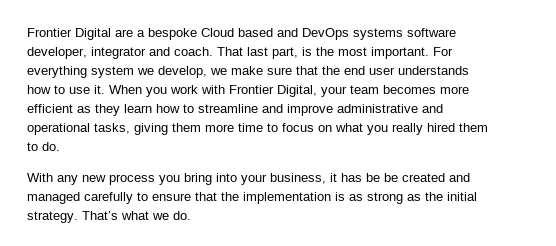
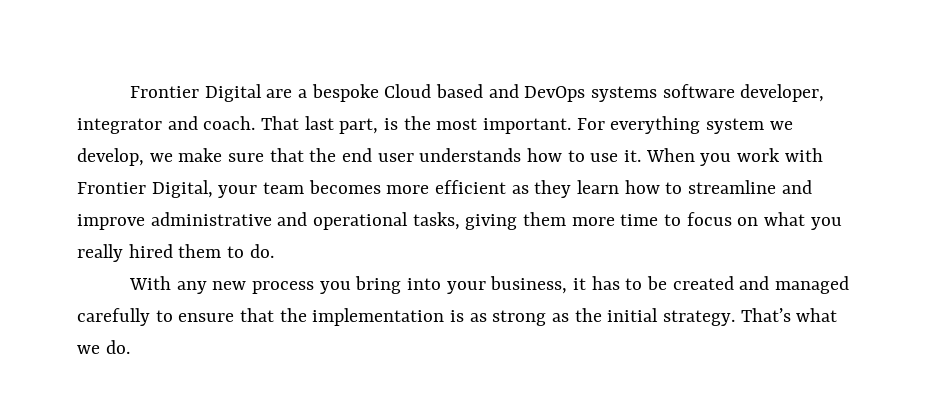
- With any new process you bring into your business, it has be be created and managed carefully to ensure that the implementation is as strong as the initial strategy.
+ With any new process you bring into your business, it has to be created and managed carefully to ensure that the implementation is as strong as the initial strategy.

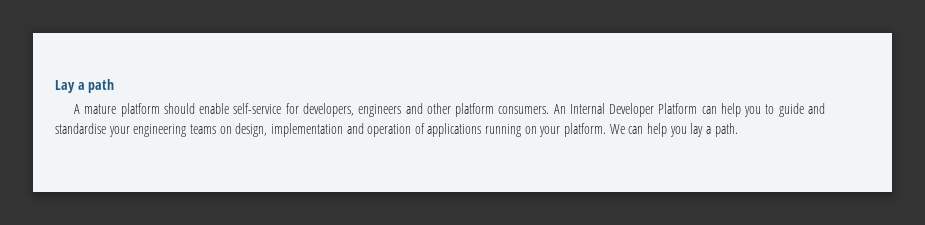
- Frontier Digital are a bespoke Cloud based and DevOps systems software developer, integrator and coach. That last part, is the most important. For everything system we develop, we make sure that the end user understands how to use it. When you work with Frontier Digital, your team becomes more efficient as they learn how to streamline and improve administrative and operational tasks, giving them more time to focus on what you really hired them to do.
- With any new process you bring into your business, it has to be created and managed carefully to ensure that the implementation is as strong as the initial strategy. That’s what we do.
+ Lay a path
+ A mature platform should enable self-service for developers, engineers and other platform consumers. An Internal Developer Platform can help you to guide and standardise your engineering teams on design, implementation and operation of applications running on your platform. We can help you lay a path.

